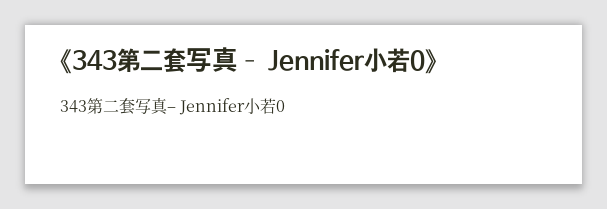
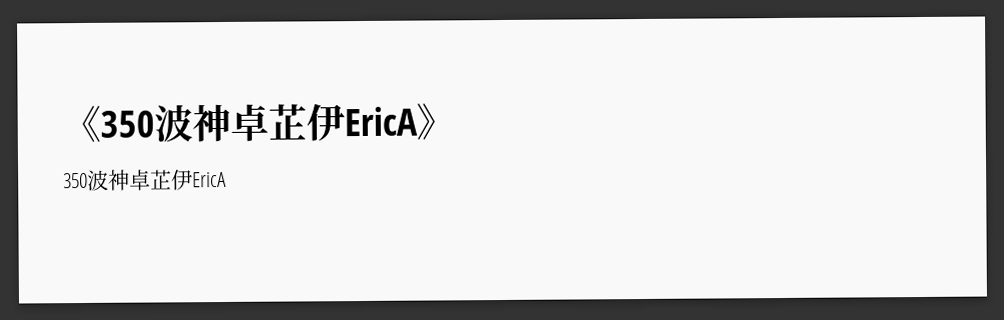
- 《343第二套写真– Jennifer小若0》
- 343第二套写真– Jennifer小若0
+ 《350波神卓芷伊EricA》
+ 350波神卓芷伊EricA

